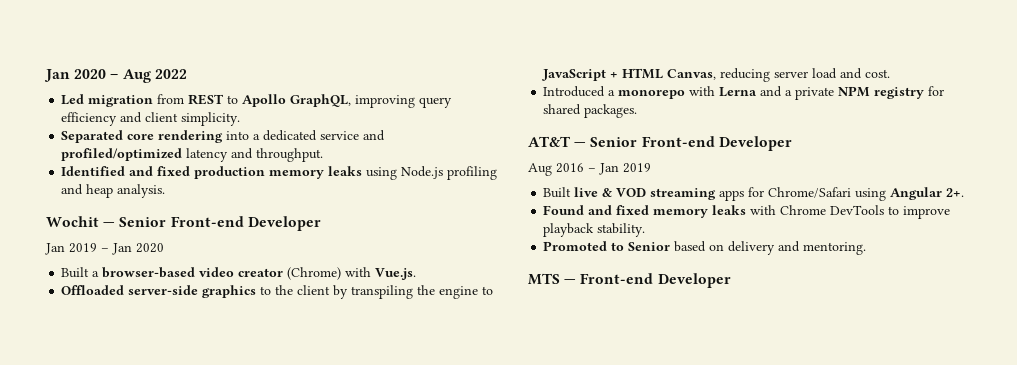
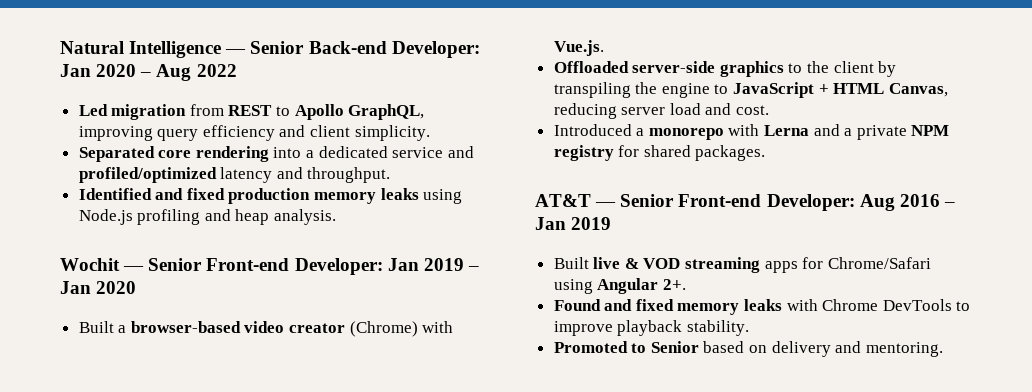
- Jan 2020 – Aug 2022
+ Natural Intelligence — Senior Back-end Developer: Jan 2020 – Aug 2022
- Wochit — Senior Front-end Developer
- Jan 2019 – Jan 2020
+ Wochit — Senior Front-end Developer: Jan 2019 – Jan 2020
- AT&T — Senior Front-end Developer
- Aug 2016 – Jan 2019
+ AT&T — Senior Front-end Developer: Aug 2016 – Jan 2019
- MTS — Front-end Developer

